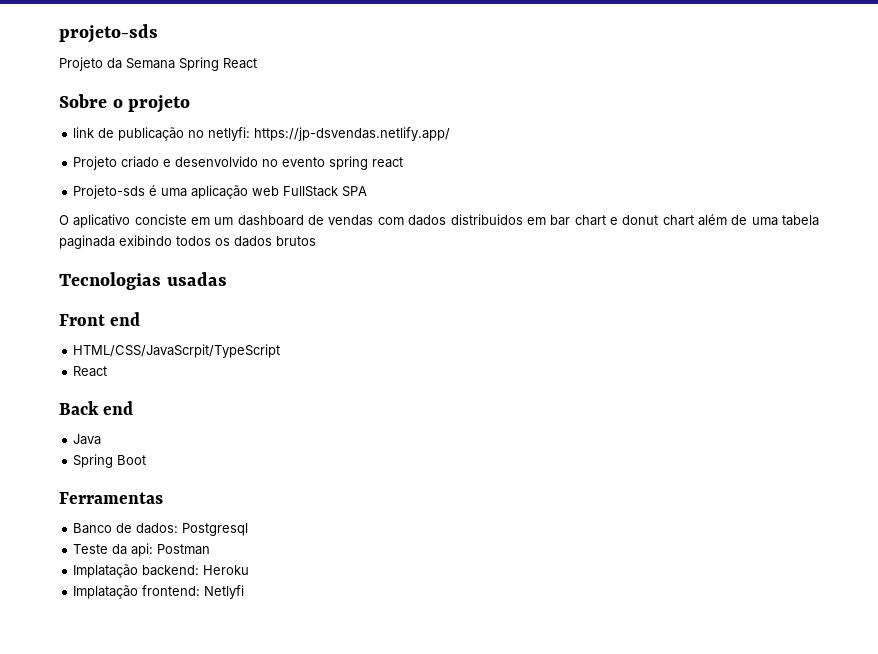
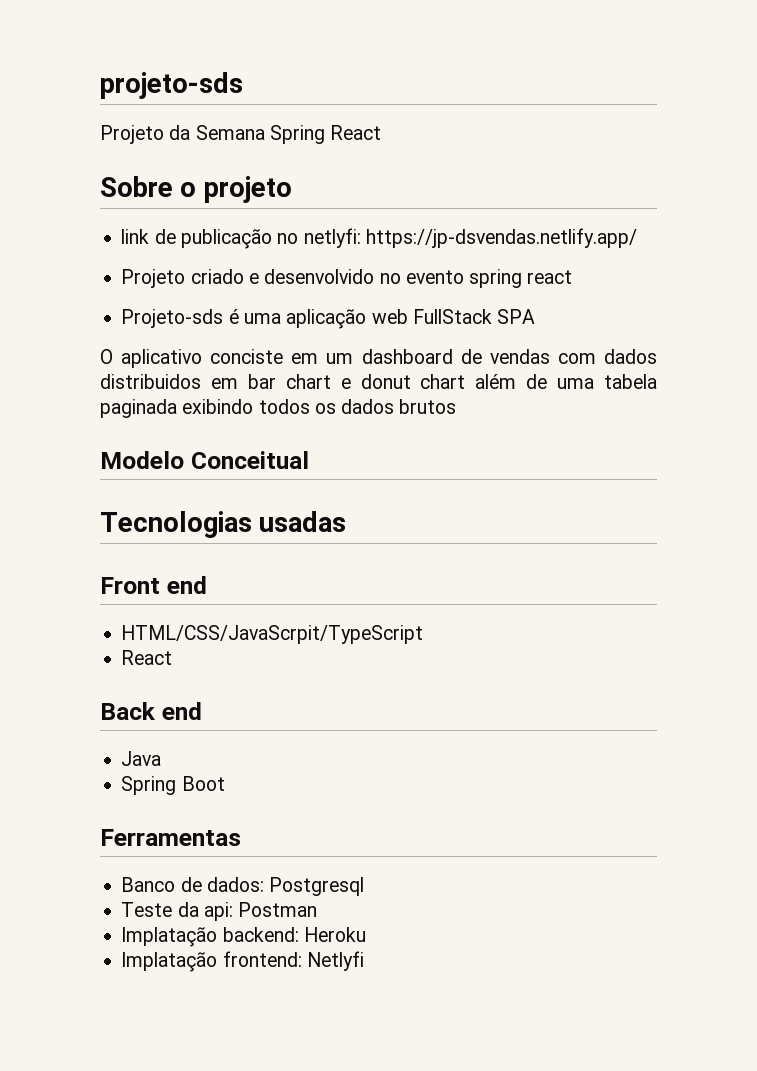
+ Modelo Conceitual

